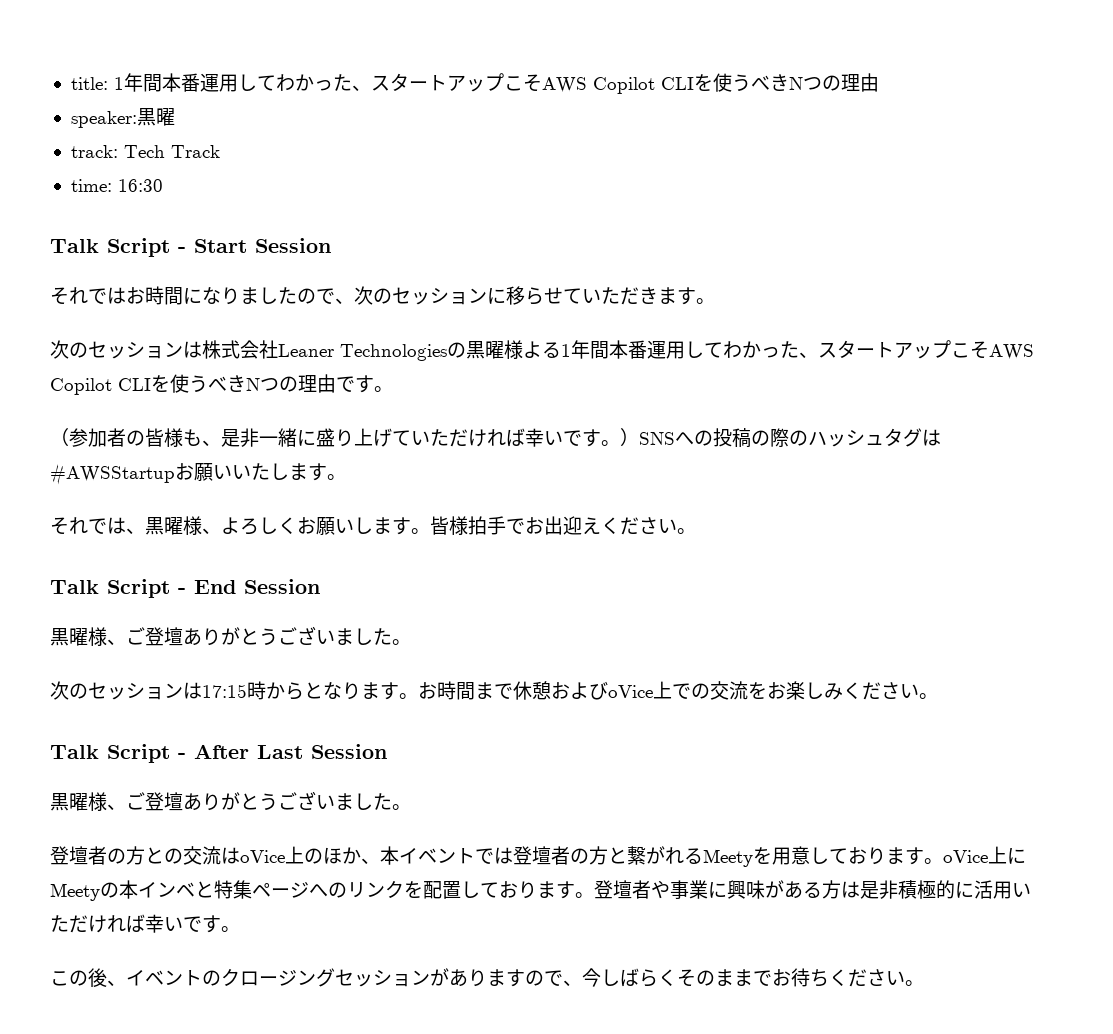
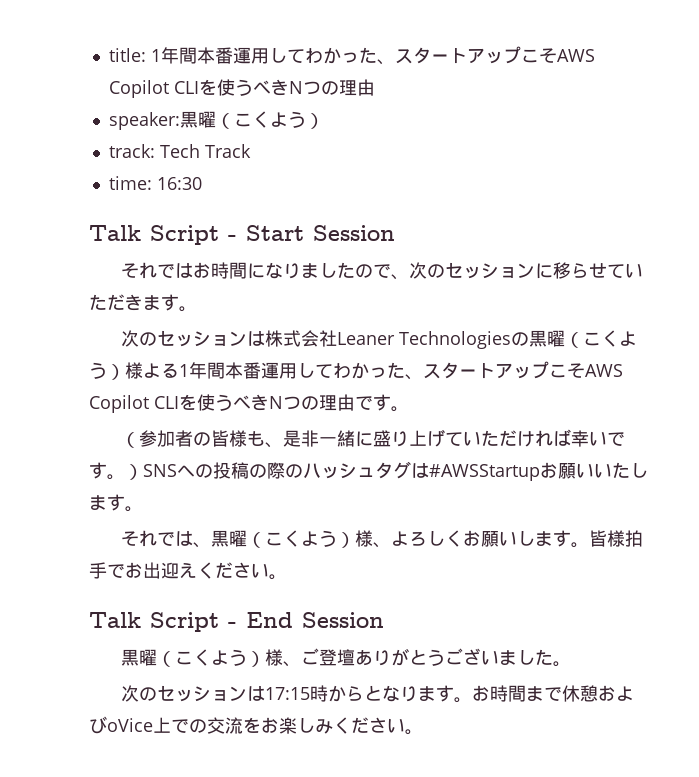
- speaker:黒曜
+ speaker:黒曜（こくよう）
- 次のセッションは株式会社Leaner Technologiesの黒曜様よる1年間本番運用してわかった、スタートアップこそAWS Copilot CLIを使うべきNつの理由です。
+ 次のセッションは株式会社Leaner Technologiesの黒曜（こくよう）様よる1年間本番運用してわかった、スタートアップこそAWS Copilot CLIを使うべきNつの理由です。
- それでは、黒曜様、よろしくお願いします。
+ それでは、黒曜（こくよう）様、よろしくお願いします。
  Talk Script - End Session
- 黒曜様、ご登壇ありがとうございました。
+ 黒曜（こくよう）様、ご登壇ありがとうございました。
- Talk Script - After Last Session
- 黒曜様、ご登壇ありがとうございました。
- 登壇者の方との交流はoVice上のほか、本イベントでは登壇者の方と繋がれるMeetyを用意しております。oVice上にMeetyの本インベと特集ページへのリンクを配置しております。登壇者や事業に興味がある方は是非積極的に活用いただければ幸いです。
- この後、イベントのクロージングセッションがありますので、今しばらくそのままでお待ちください。

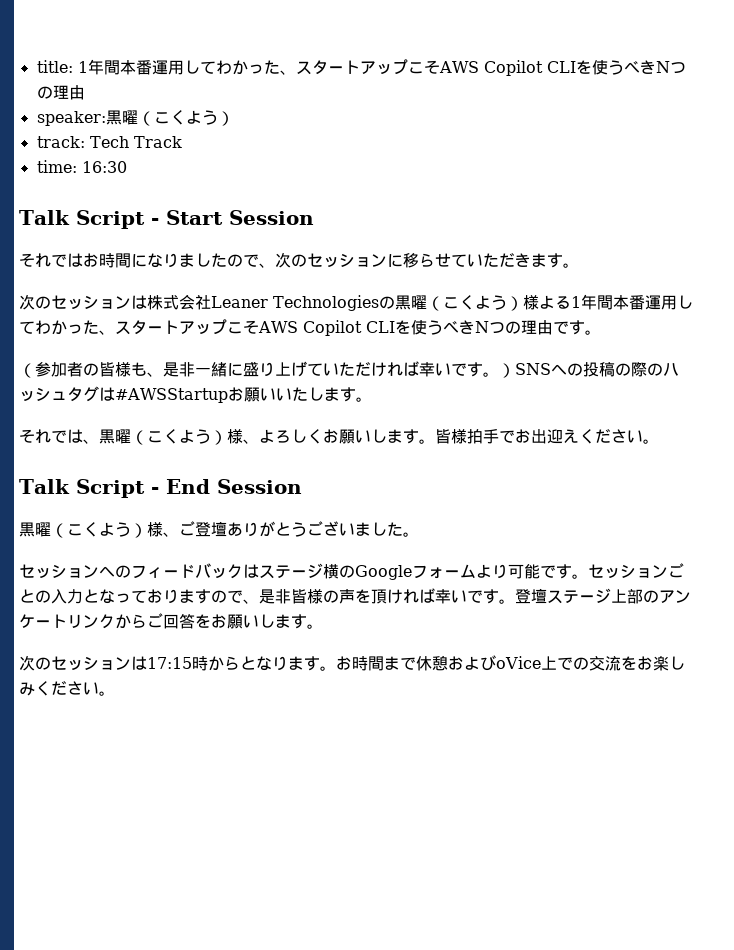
+ セッションへのフィードバックはステージ横のGoogleフォームより可能です。セッションごとの入力となっておりますので、是非皆様の声を頂ければ幸いです。登壇ステージ上部のアンケートリンクからご回答をお願いします。

